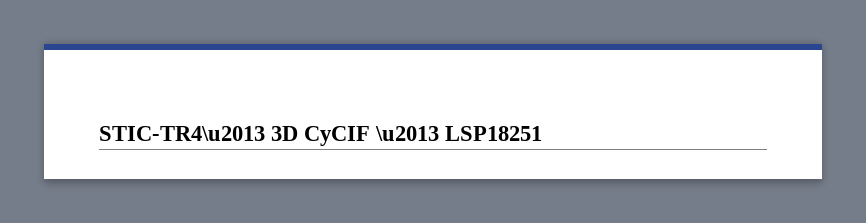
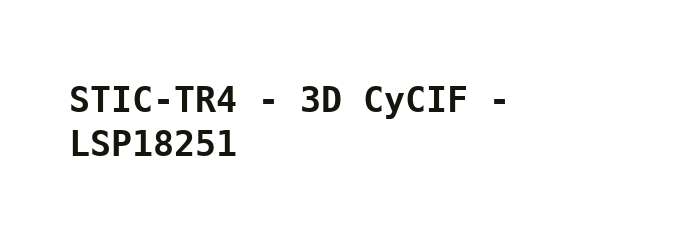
- STIC-TR4\u2013 3D CyCIF \u2013 LSP18251
+ STIC-TR4 - 3D CyCIF - LSP18251

